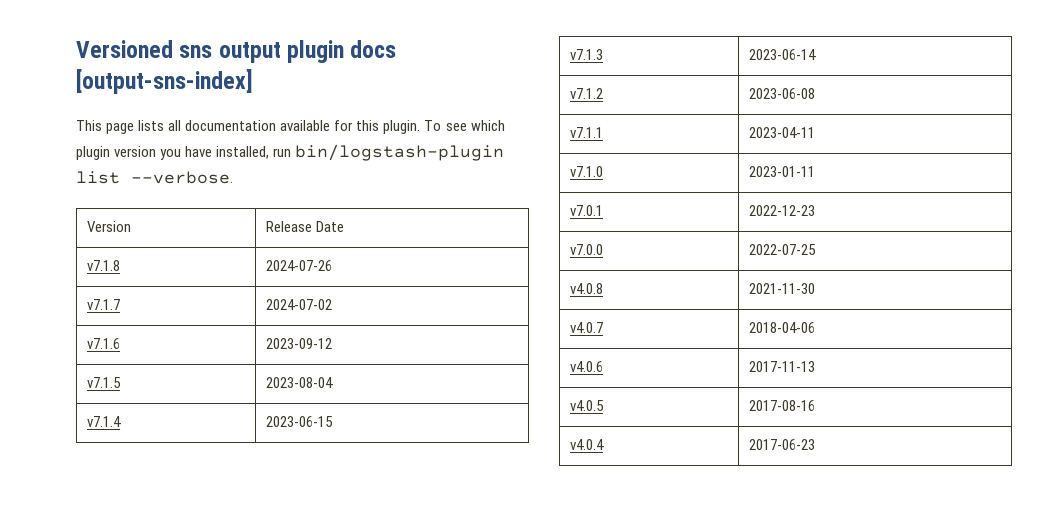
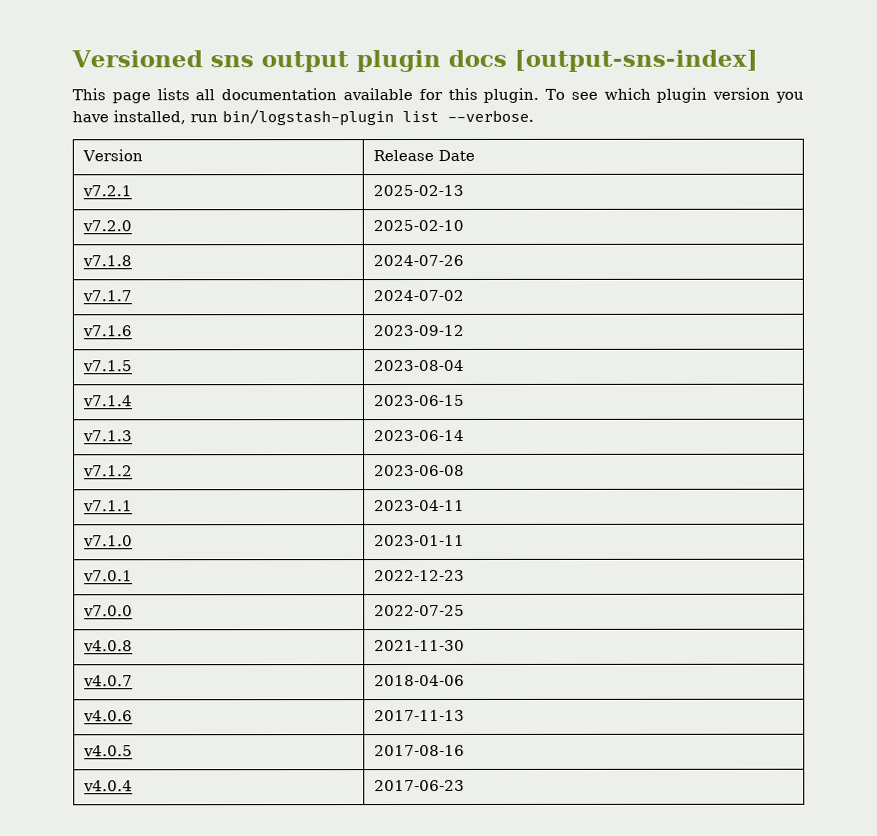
+ v7.2.1 | 2025-02-13
+ v7.2.0 | 2025-02-10

